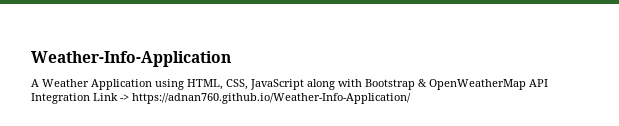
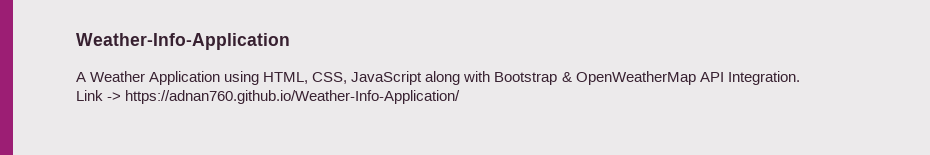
- A Weather Application using HTML, CSS, JavaScript along with Bootstrap & OpenWeatherMap API Integration Link -> https://adnan760.github.io/Weather-Info-Application/
+ A Weather Application using HTML, CSS, JavaScript along with Bootstrap & OpenWeatherMap API Integration.
+ Link -> https://adnan760.github.io/Weather-Info-Application/

